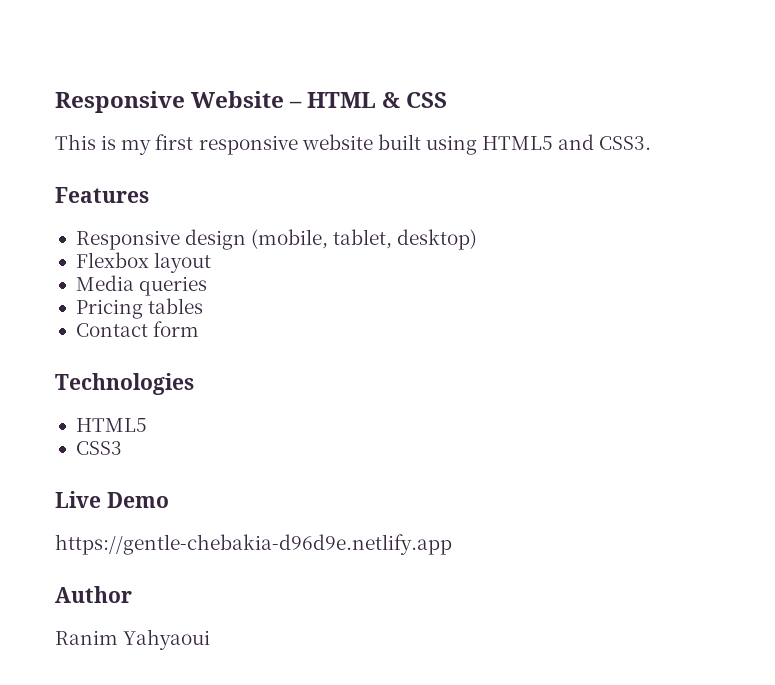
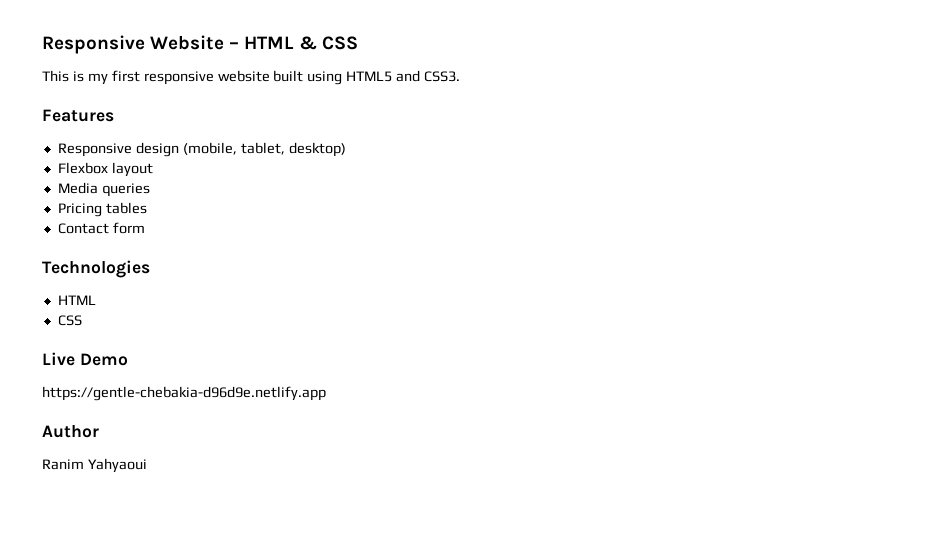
  Technologies
- HTML5
- CSS3
+ HTML
+ CSS

